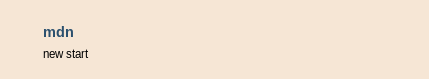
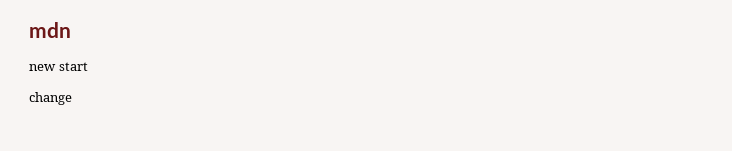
+ change

